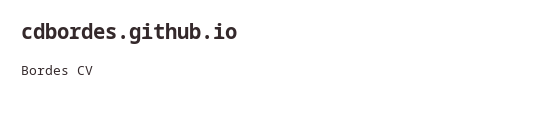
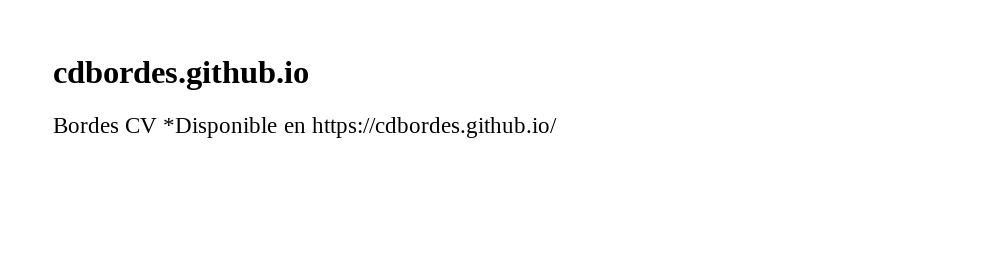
- Bordes CV
+ Bordes CV *Disponible en https://cdbordes.github.io/

